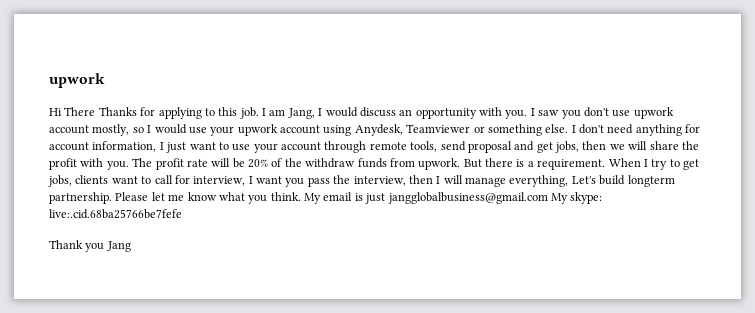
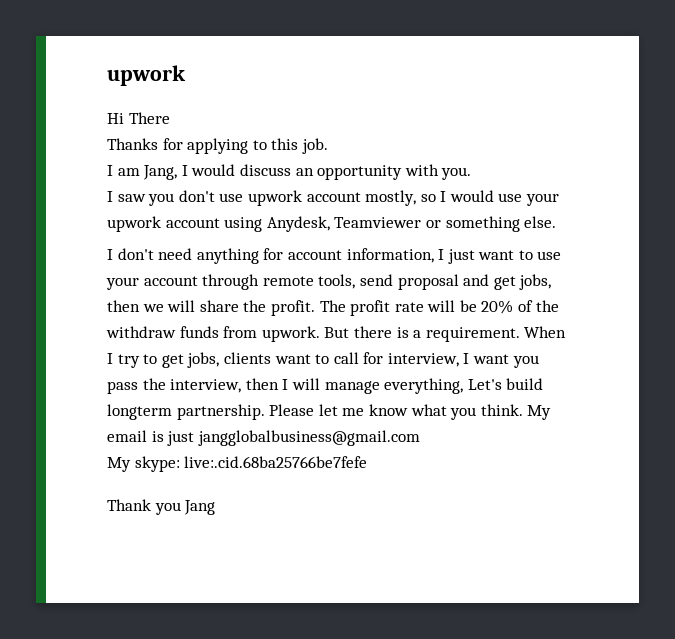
- Hi There Thanks for applying to this job. I am Jang, I would discuss an opportunity with you. I saw you don't use upwork account mostly, so I would use your upwork account using Anydesk, Teamviewer or something else. I don't need anything for account information, I just want to use your account through remote tools, send proposal and get jobs, then we will share the profit with you.
+ Hi There
+ Thanks for applying to this job.
+ I am Jang, I would discuss an opportunity with you.
+ I saw you don't use upwork account mostly, so I would use your upwork account using Anydesk, Teamviewer or something else.
+ I don't need anything for account information, I just want to use your account through remote tools, send proposal and get jobs, then we will share the profit.
- My email is just jangglobalbusiness@gmail.com My skype: live:.cid.68ba25766be7fefe
+ My email is just jangglobalbusiness@gmail.com
+ My skype: live:.cid.68ba25766be7fefe

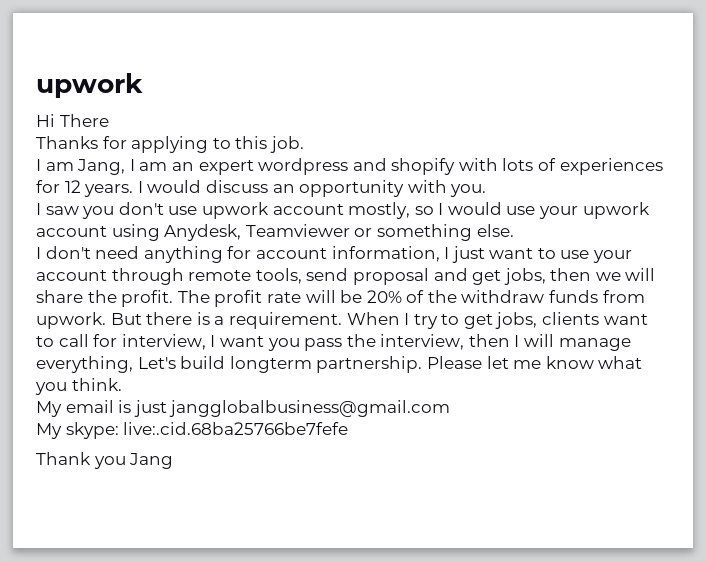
- I am Jang, I would discuss an opportunity with you.
+ I am Jang, I am an expert wordpress and shopify with lots of experiences for 12 years. I would discuss an opportunity with you.
- Please let me know what you think. My email is just jangglobalbusiness@gmail.com
+ Please let me know what you think.
+ My email is just jangglobalbusiness@gmail.com

